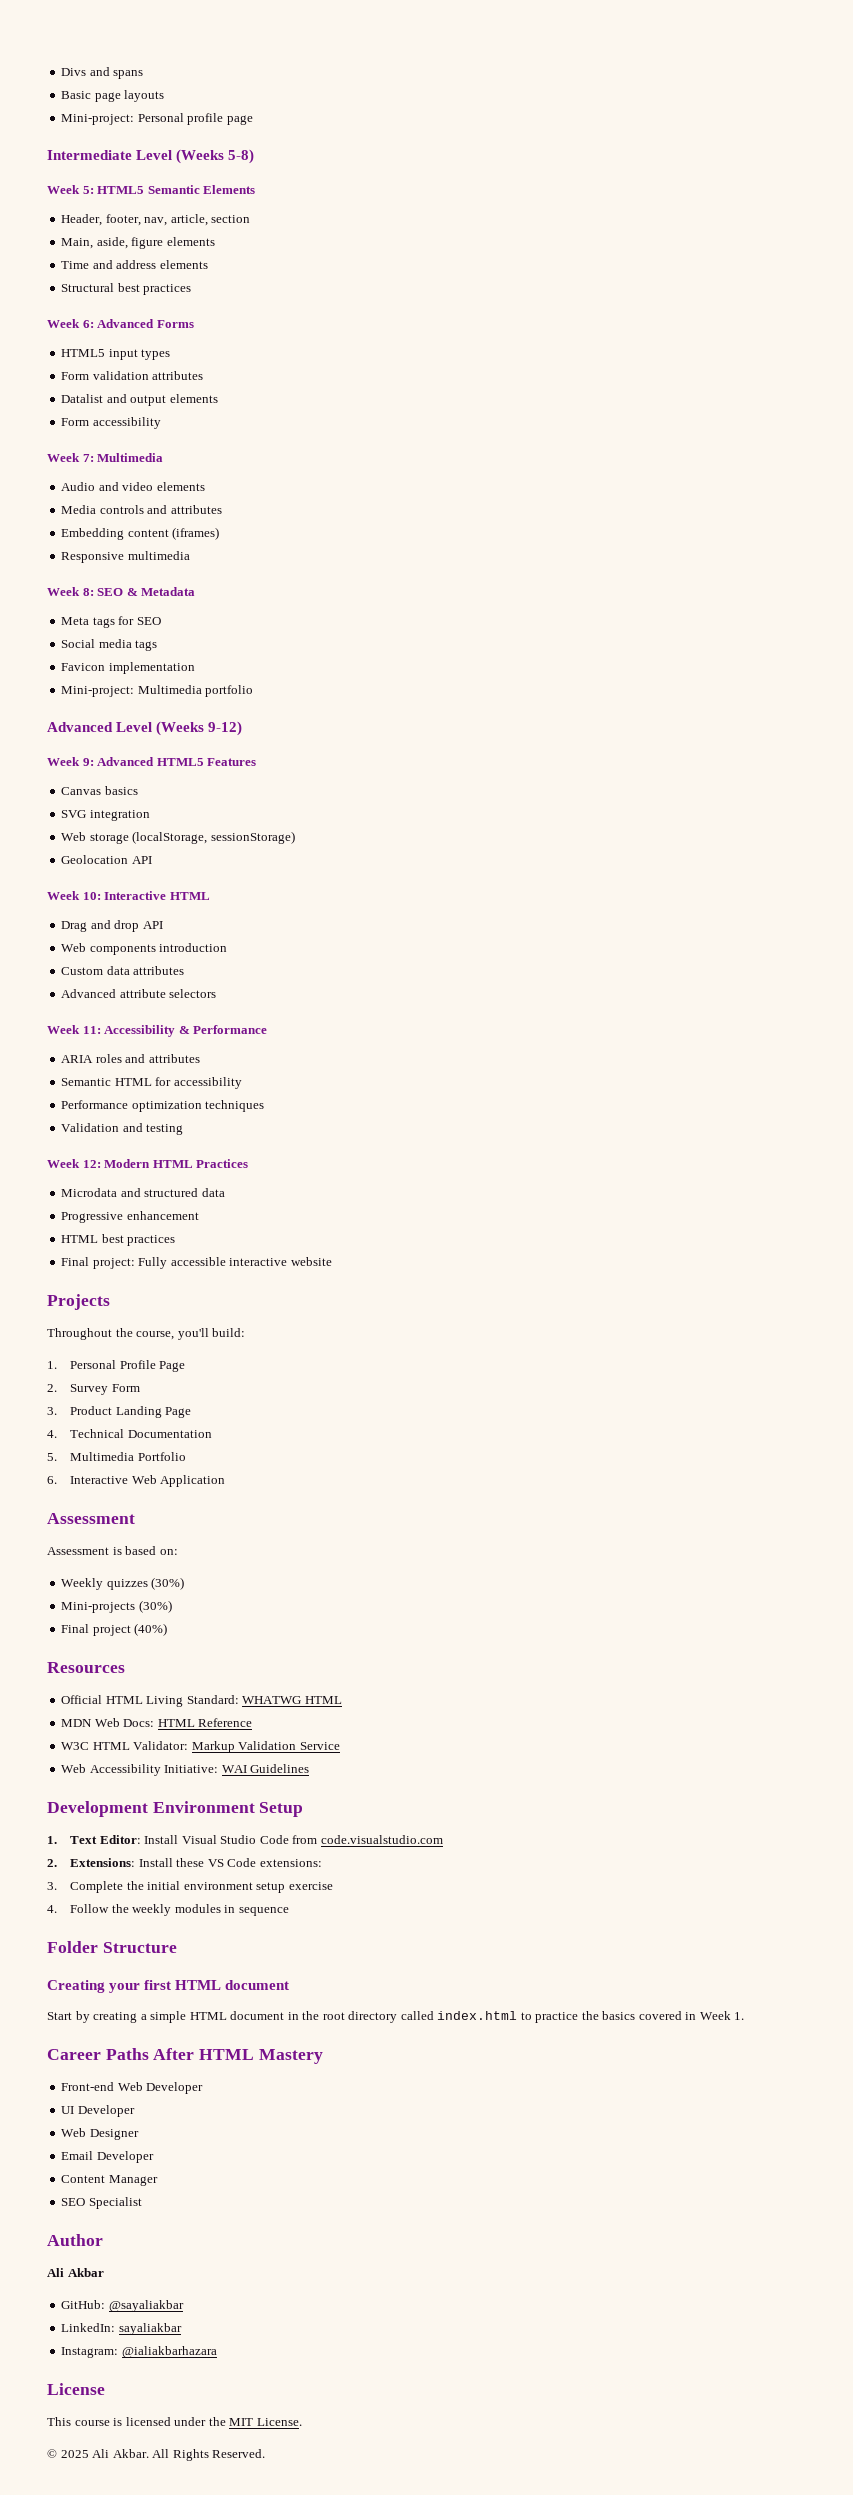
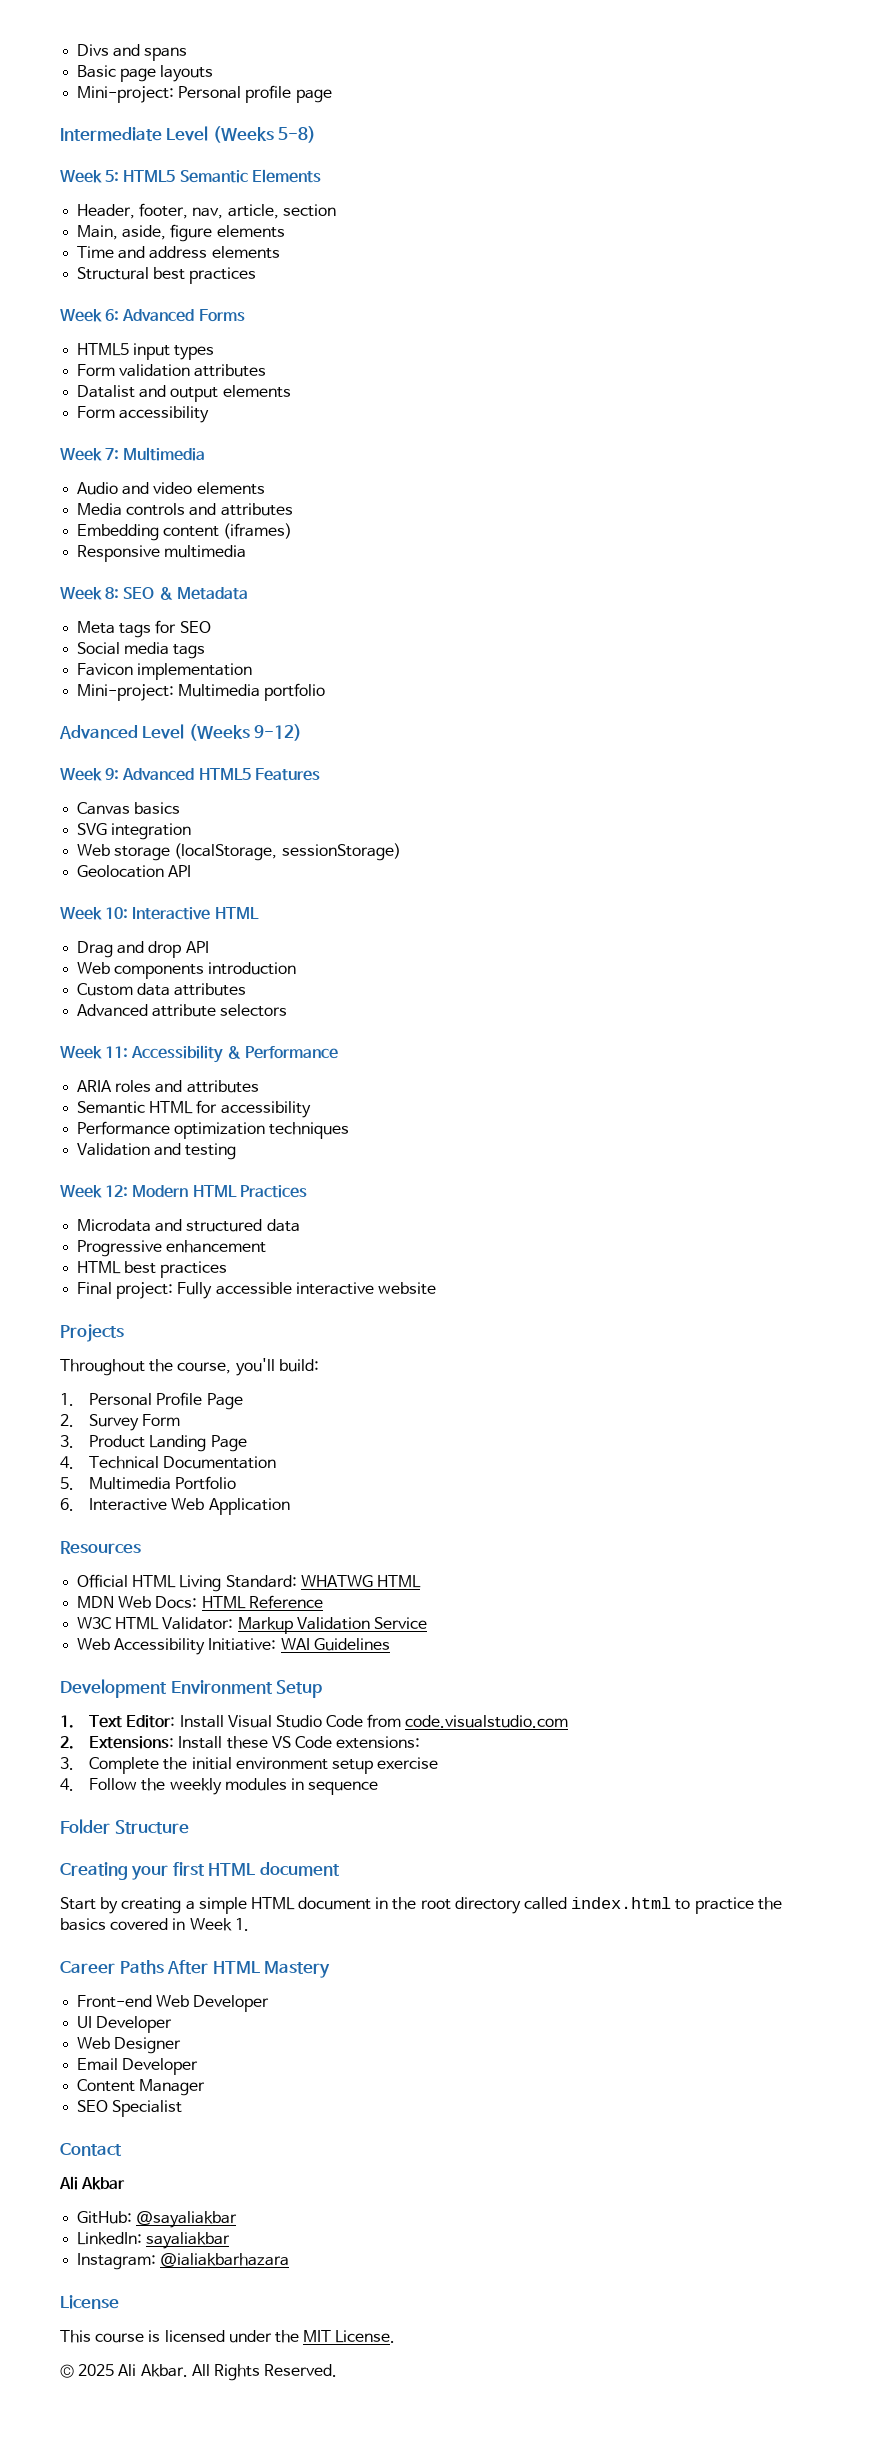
  6. Interactive Web Application
- Assessment
- Assessment is based on:
- Weekly quizzes (30%)
- Mini-projects (30%)
- Final project (40%)
- Author
+ Contact

